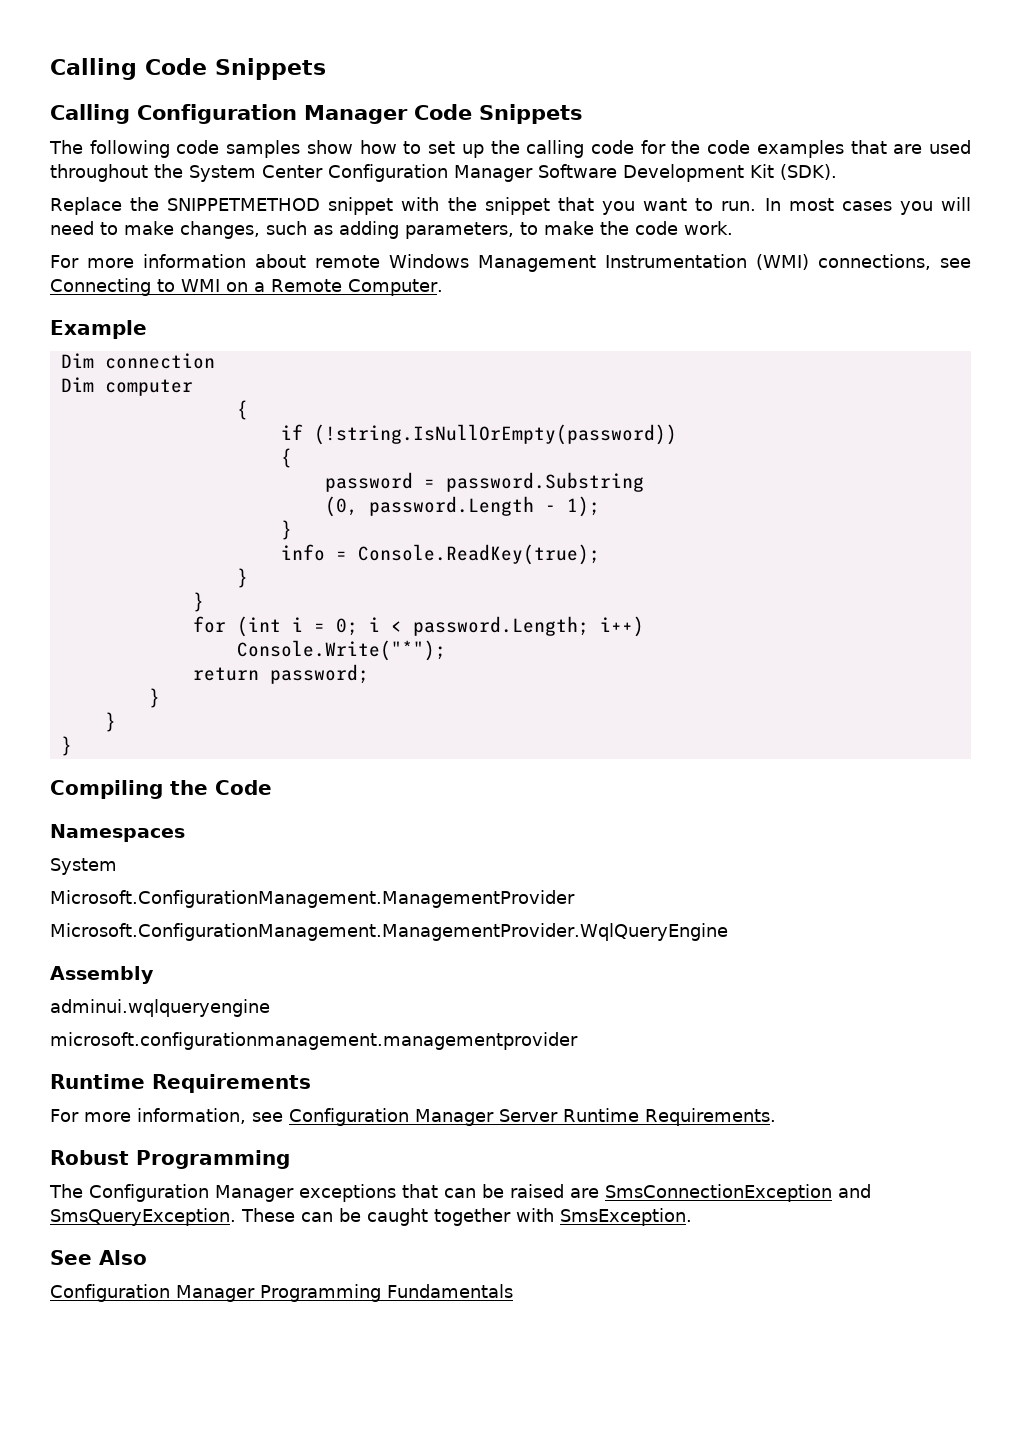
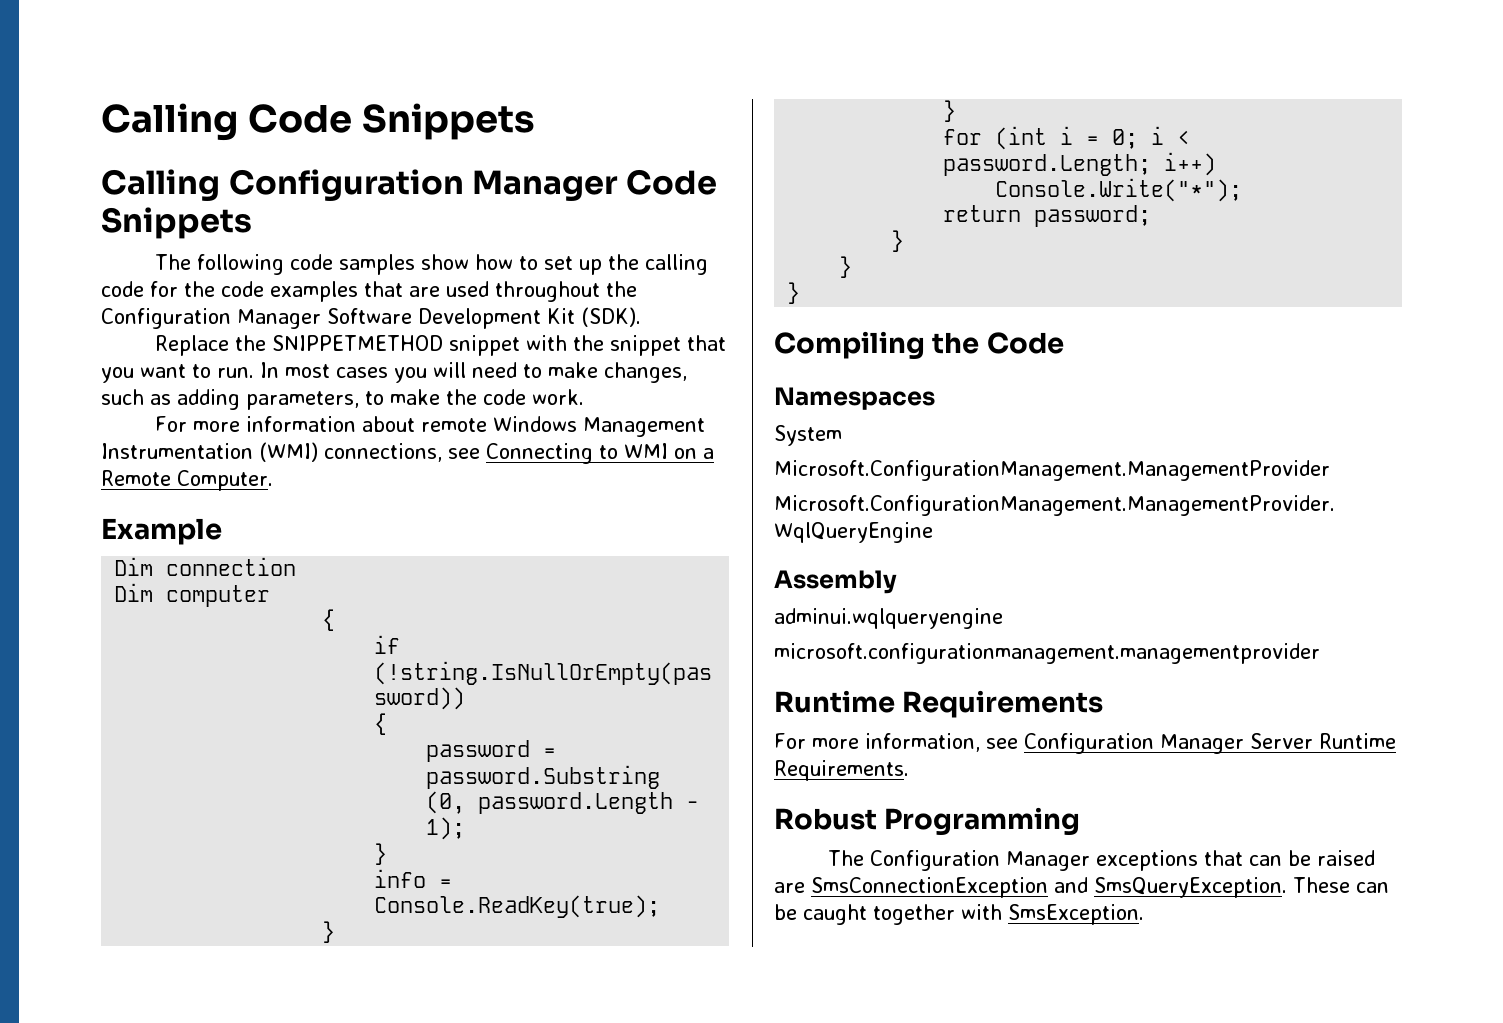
- The following code samples show how to set up the calling code for the code examples that are used throughout the System Center Configuration Manager Software Development Kit (SDK).
+ The following code samples show how to set up the calling code for the code examples that are used throughout the Configuration Manager Software Development Kit (SDK).
- See Also
- Configuration Manager Programming Fundamentals

